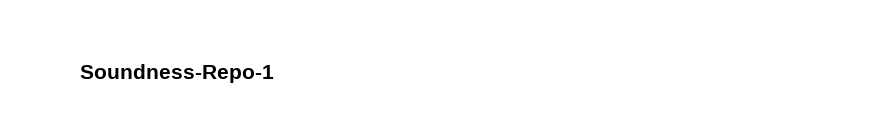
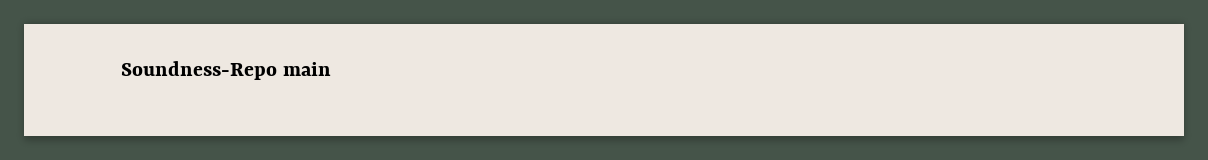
- Soundness-Repo-1
+ Soundness-Repo main

